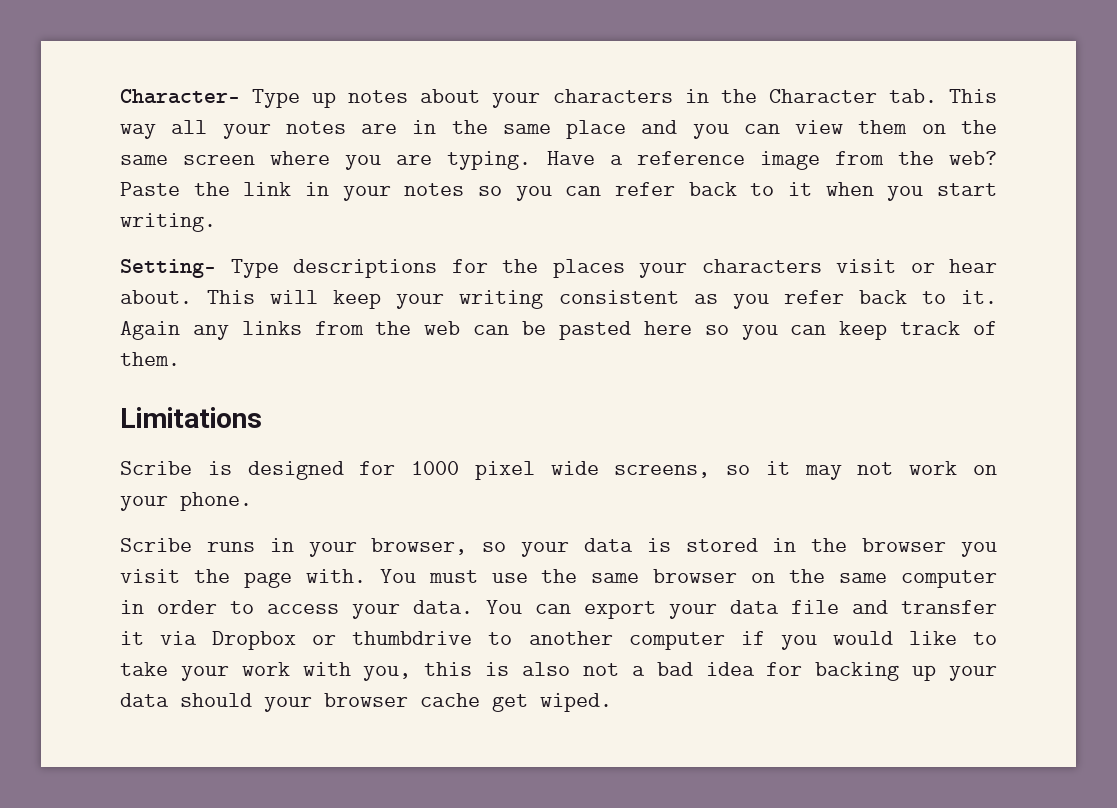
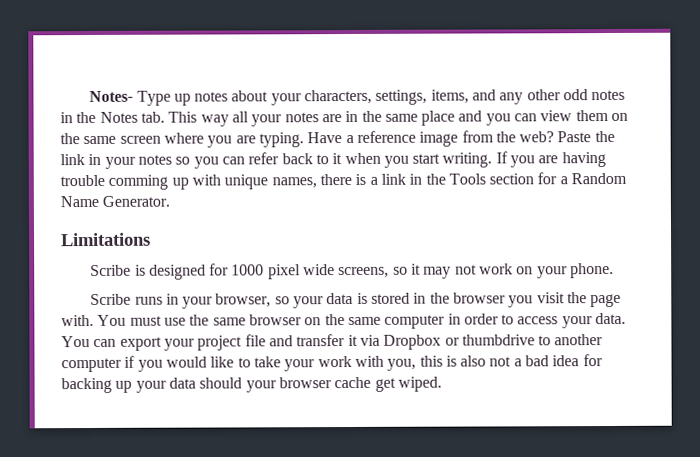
- Character- Type up notes about your characters in the Character tab. This way all your notes are in the same place and you can view them on the same screen where you are typing.
+ Notes- Type up notes about your characters, settings, items, and any other odd notes in the Notes tab. This way all your notes are in the same place and you can view them on the same screen where you are typing.
- Paste the link in your notes so you can refer back to it when you start writing.
- Setting- Type descriptions for the places your characters visit or hear about. This will keep your writing consistent as you refer back to it. Again any links from the web can be pasted here so you can keep track of them.
+ Paste the link in your notes so you can refer back to it when you start writing. If you are having trouble comming up with unique names, there is a link in the Tools section for a Random Name Generator.
- You can export your data file and transfer it via Dropbox or thumbdrive to another computer if you would like to take your work with you, this is also not a bad idea for backing up your data should your browser cache get wiped.
+ You can export your project file and transfer it via Dropbox or thumbdrive to another computer if you would like to take your work with you, this is also not a bad idea for backing up your data should your browser cache get wiped.

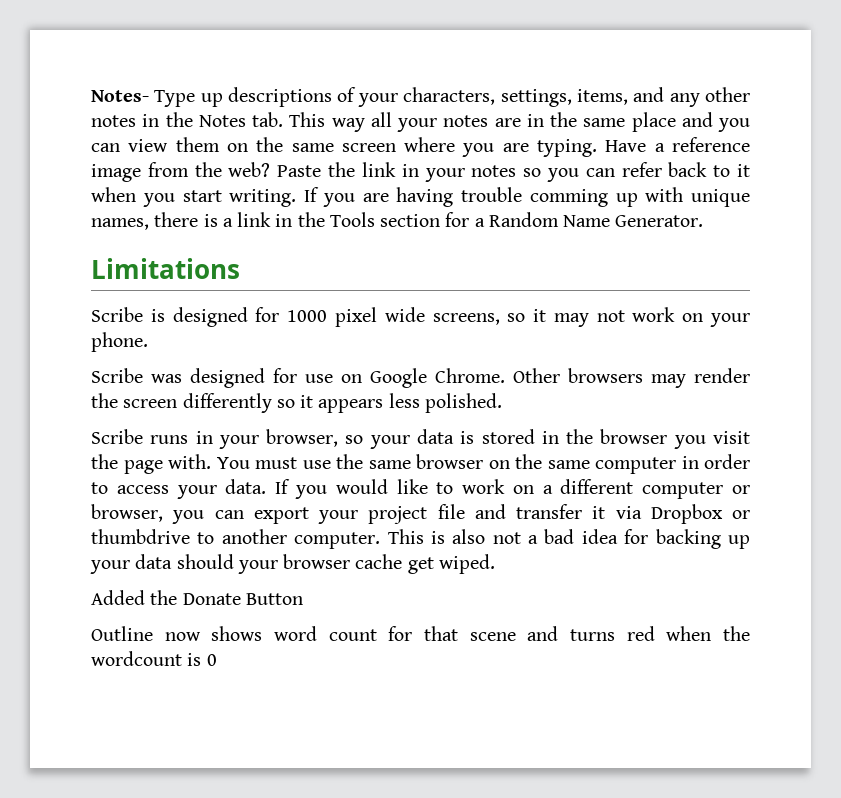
- Notes- Type up notes about your characters, settings, items, and any other odd notes in the Notes tab. This way all your notes are in the same place and you can view them on the same screen where you are typing.
+ Notes- Type up descriptions of your characters, settings, items, and any other notes in the Notes tab. This way all your notes are in the same place and you can view them on the same screen where you are typing.
+ Scribe was designed for use on Google Chrome. Other browsers may render the screen differently so it appears less polished.
- You can export your project file and transfer it via Dropbox or thumbdrive to another computer if you would like to take your work with you, this is also not a bad idea for backing up your data should your browser cache get wiped.
+ If you would like to work on a different computer or browser, you can export your project file and transfer it via Dropbox or thumbdrive to another computer. This is also not a bad idea for backing up your data should your browser cache get wiped.
+ Added the Donate Button
+ Outline now shows word count for that scene and turns red when the wordcount is 0

